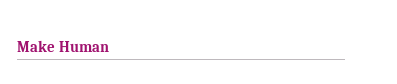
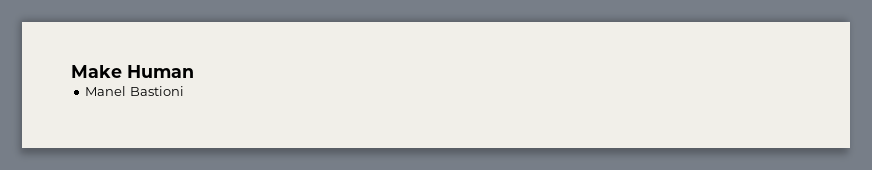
+ Manel Bastioni

